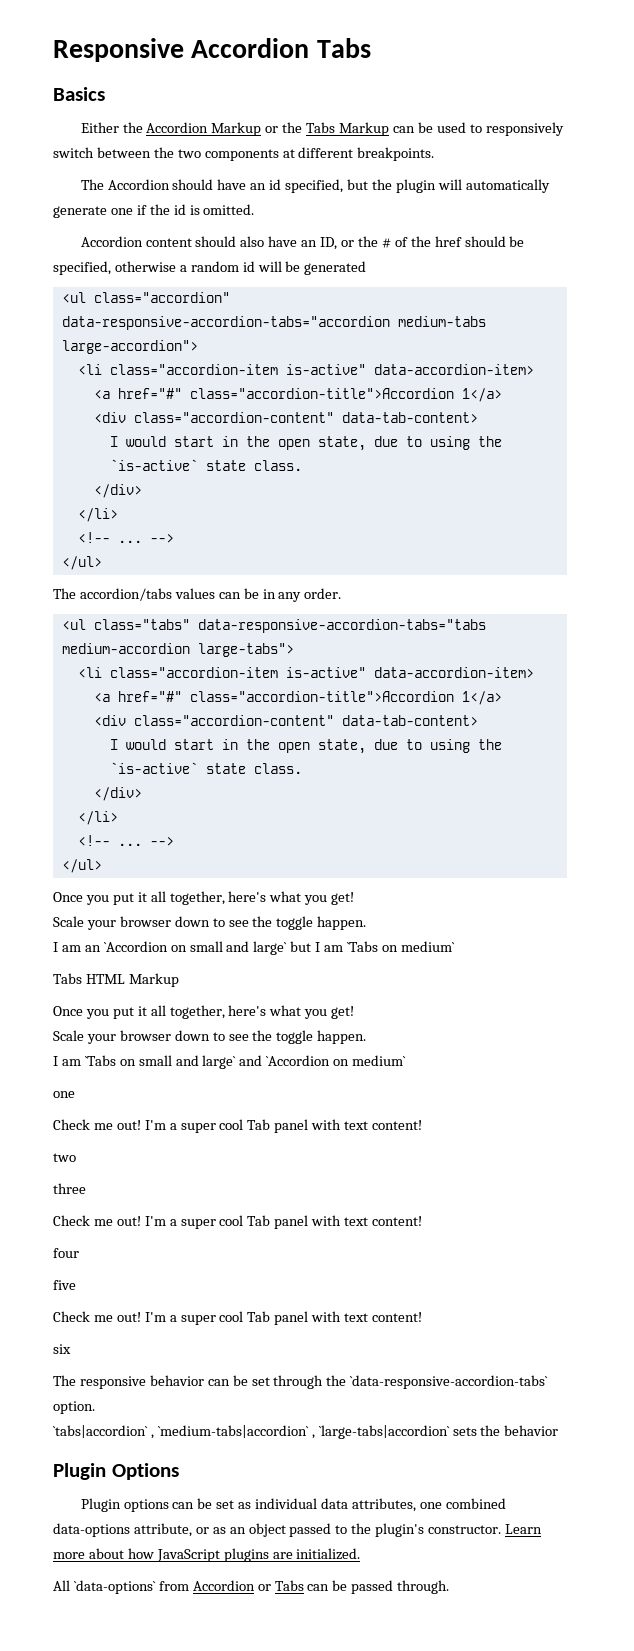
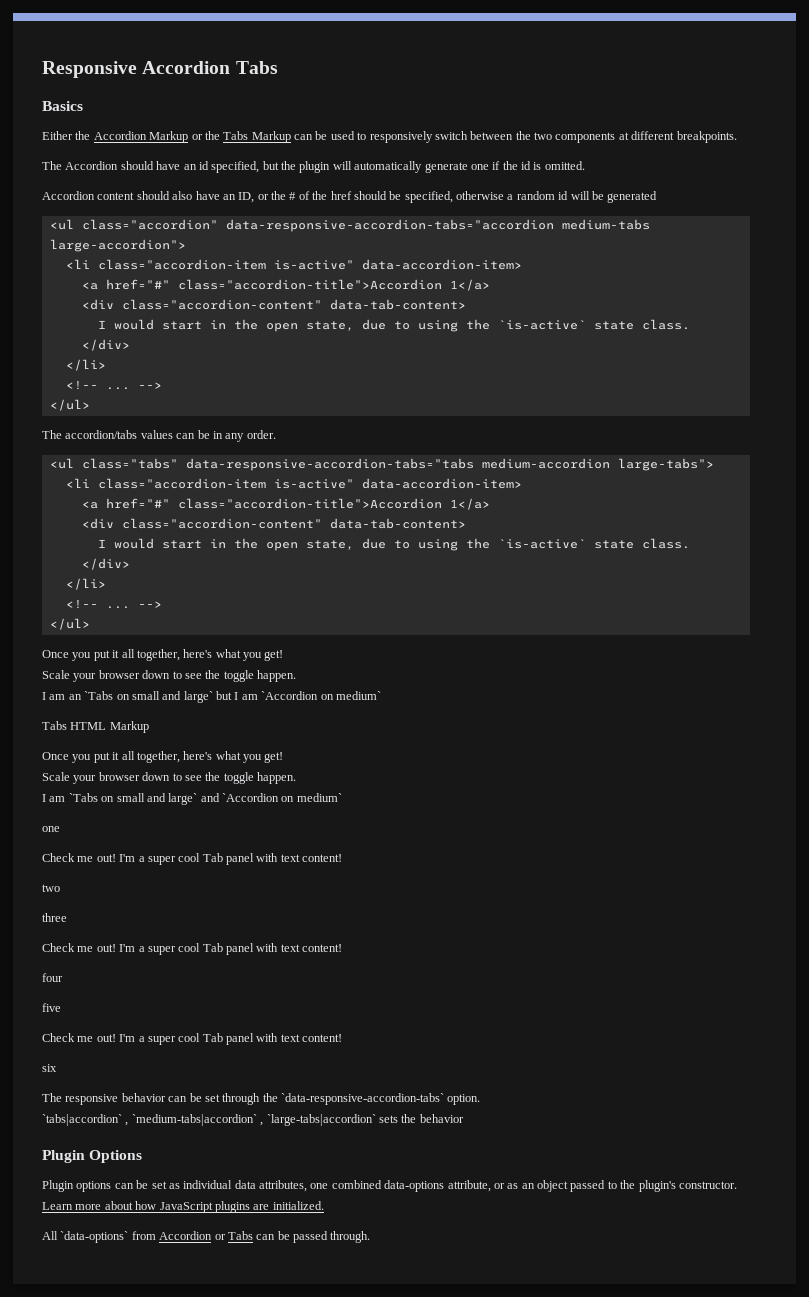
- I am an `Accordion on small and large` but I am `Tabs on medium`
+ I am an `Tabs on small and large` but I am `Accordion on medium`

